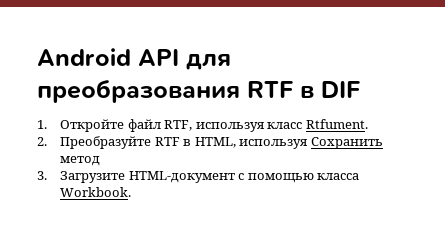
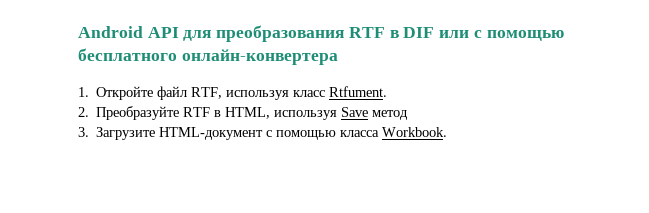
- Android API для преобразования RTF в DIF
+ Android API для преобразования RTF в DIF или с помощью бесплатного онлайн-конвертера
- 2. Преобразуйте RTF в HTML, используя Сохранить метод
+ 2. Преобразуйте RTF в HTML, используя Save метод

